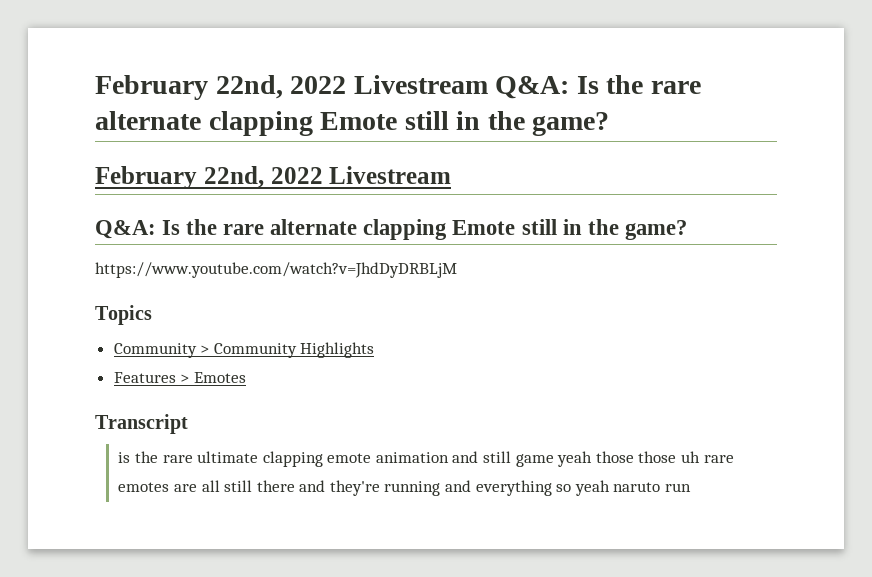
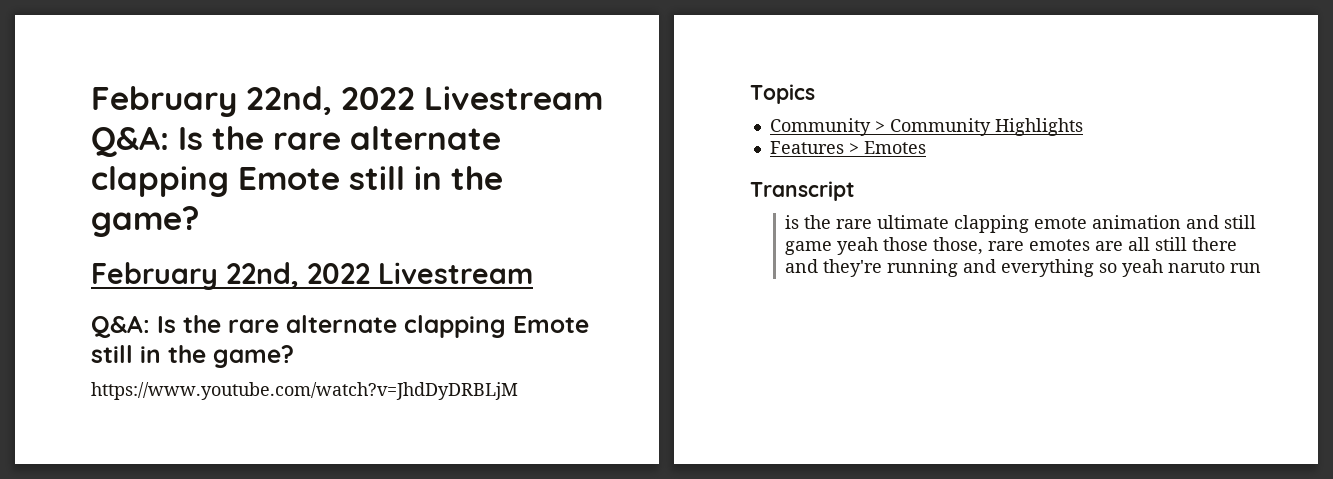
- is the rare ultimate clapping emote animation and still game yeah those those uh rare emotes are all still there and they're running and everything so yeah naruto run
+ is the rare ultimate clapping emote animation and still game yeah those those, rare emotes are all still there and they're running and everything so yeah naruto run

